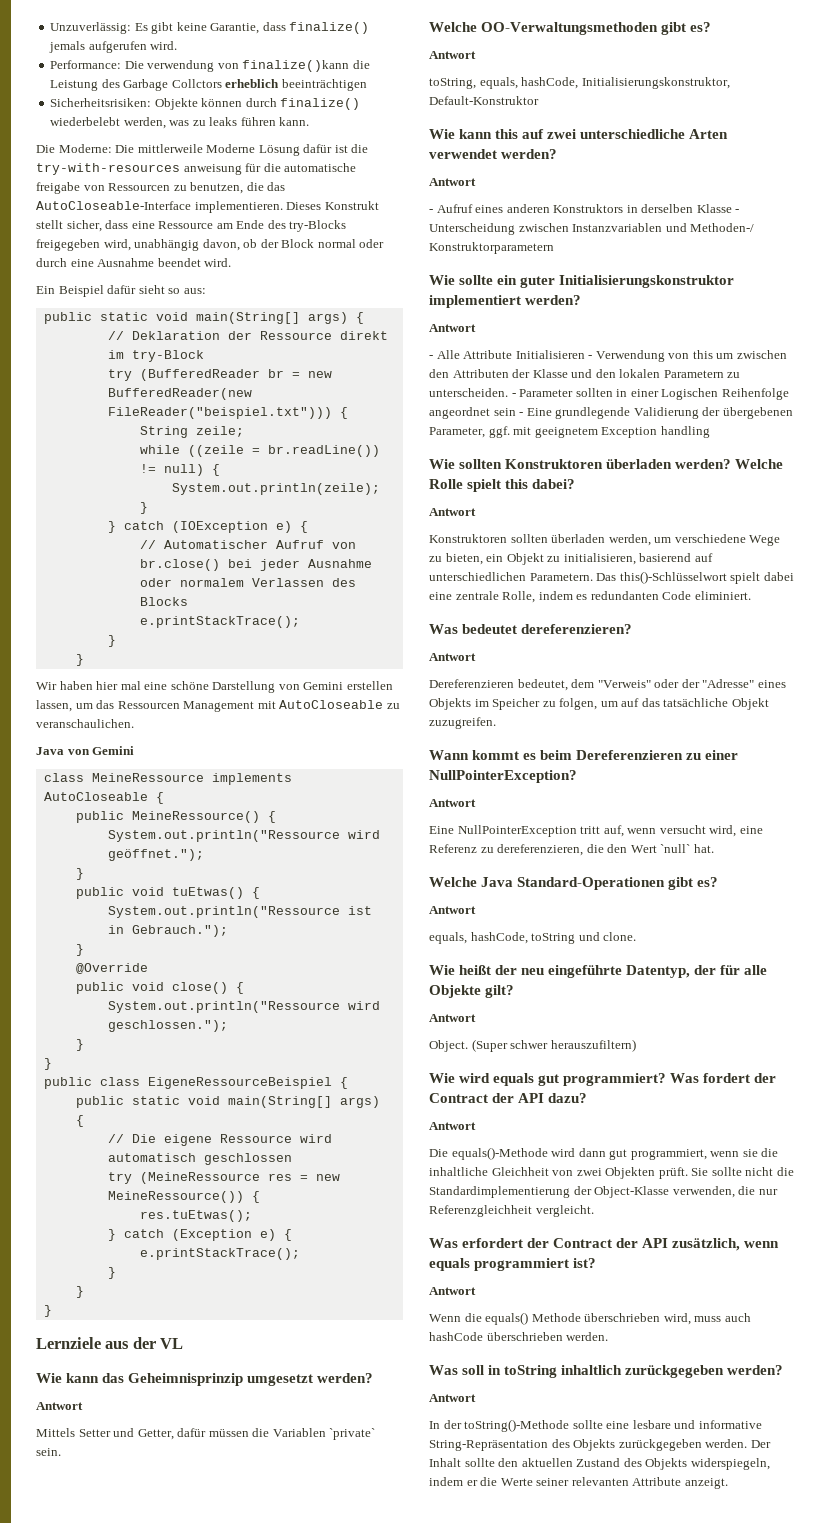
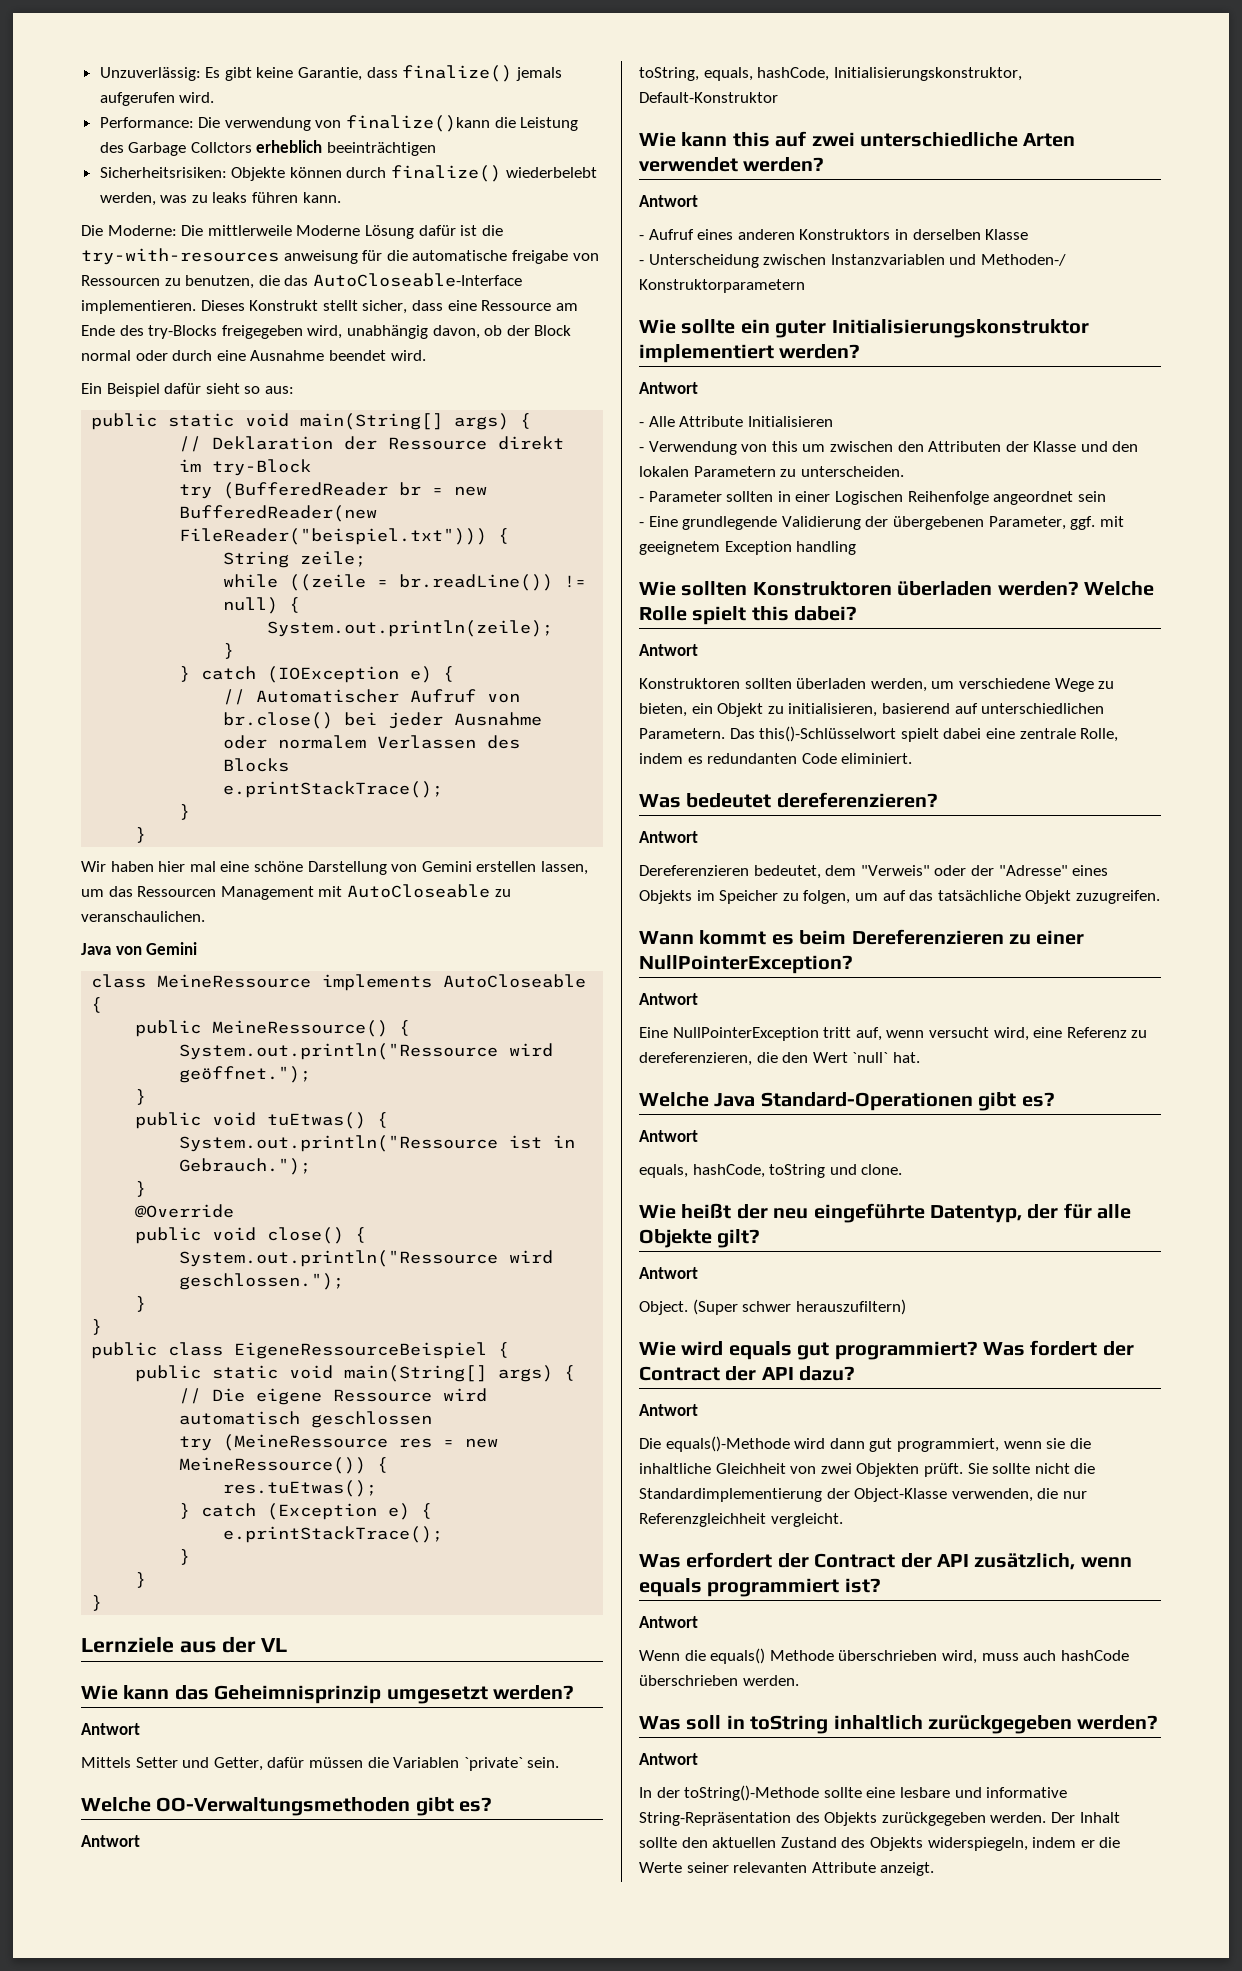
- - Aufruf eines anderen Konstruktors in derselben Klasse - Unterscheidung zwischen Instanzvariablen und Methoden-/ Konstruktorparametern
+ - Aufruf eines anderen Konstruktors in derselben Klasse
+ - Unterscheidung zwischen Instanzvariablen und Methoden-/ Konstruktorparametern
- - Alle Attribute Initialisieren - Verwendung von this um zwischen den Attributen der Klasse und den lokalen Parametern zu unterscheiden. - Parameter sollten in einer Logischen Reihenfolge angeordnet sein - Eine grundlegende Validierung der übergebenen Parameter, ggf. mit geeignetem Exception handling
+ - Alle Attribute Initialisieren
+ - Verwendung von this um zwischen den Attributen der Klasse und den lokalen Parametern zu unterscheiden.
+ - Parameter sollten in einer Logischen Reihenfolge angeordnet sein
+ - Eine grundlegende Validierung der übergebenen Parameter, ggf. mit geeignetem Exception handling

